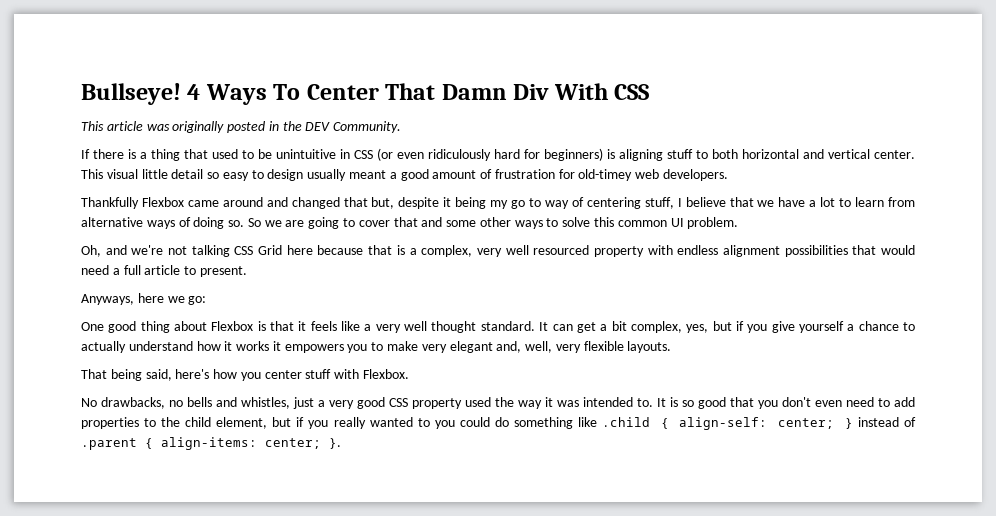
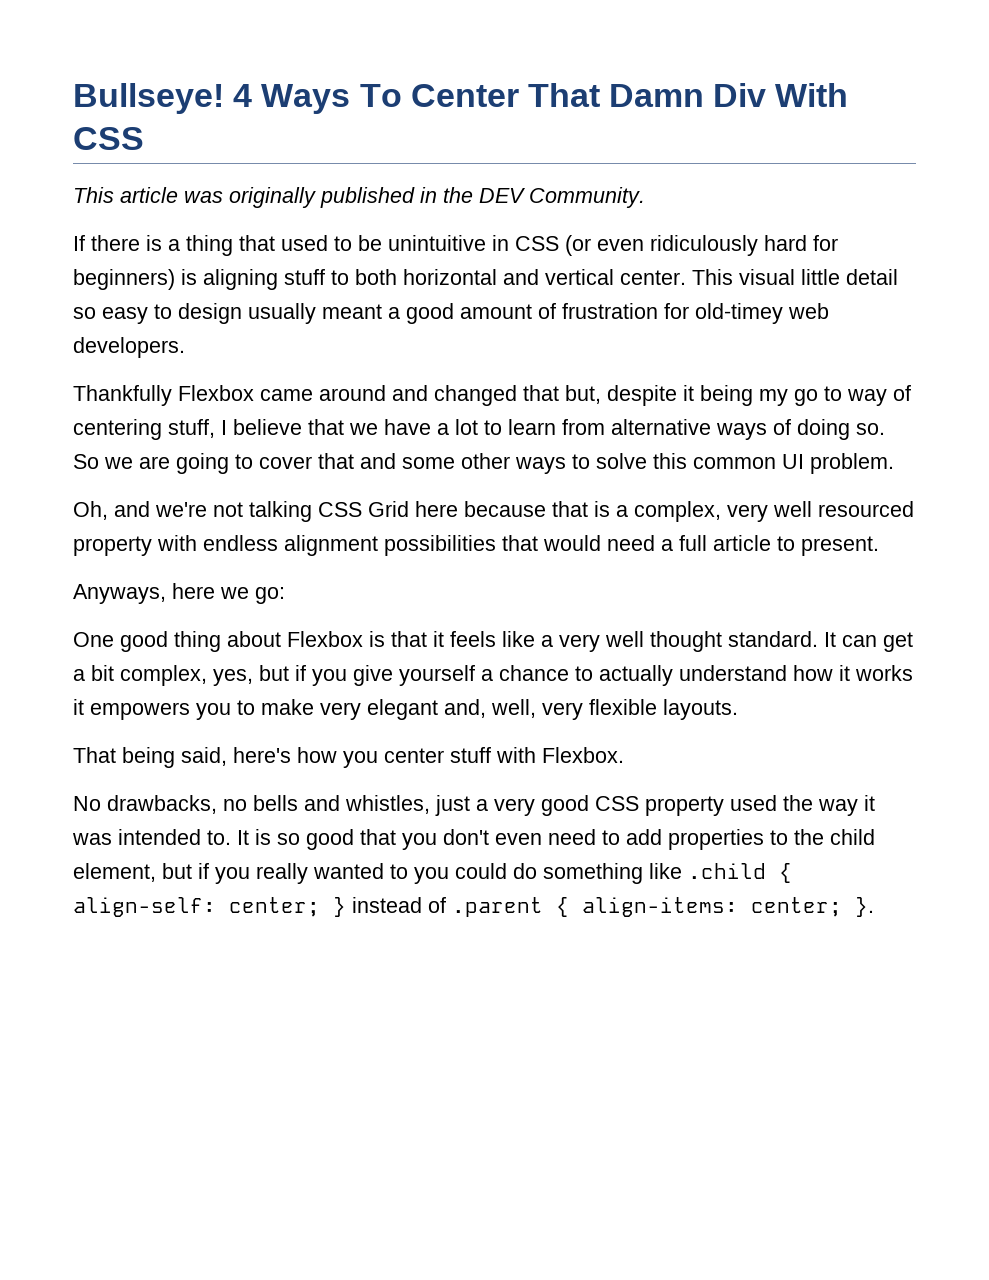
- This article was originally posted in the DEV Community.
+ This article was originally published in the DEV Community.

